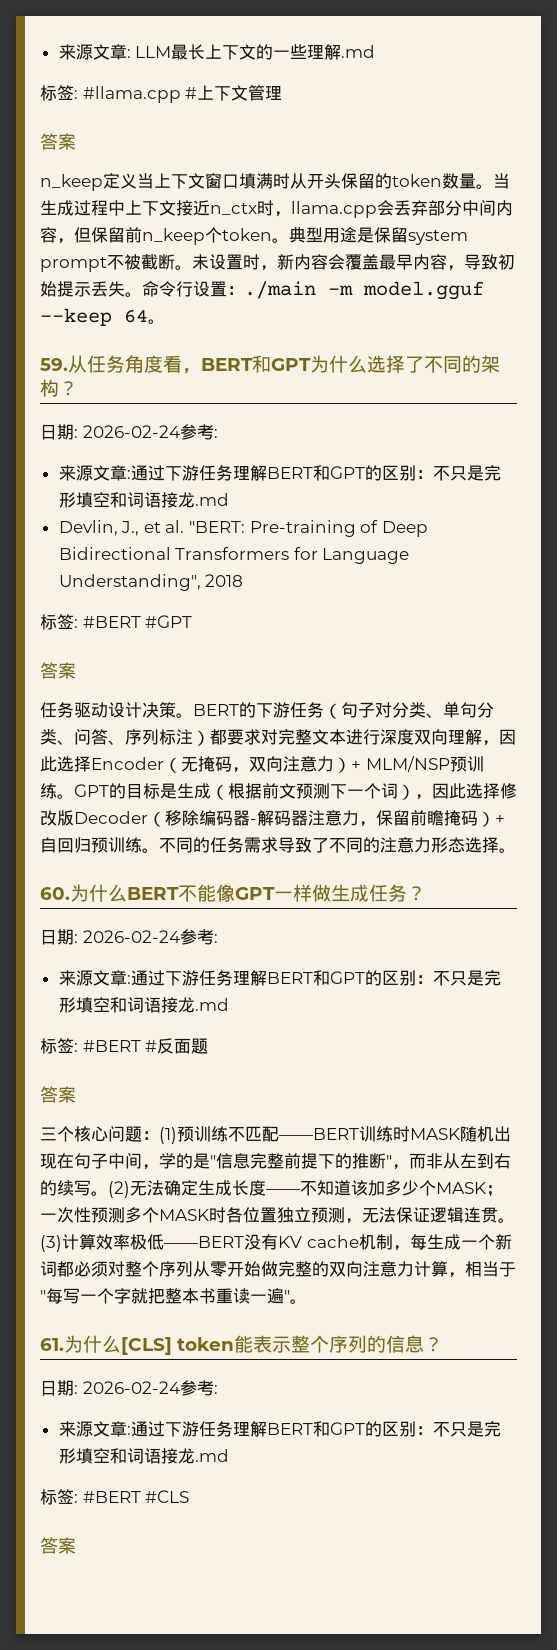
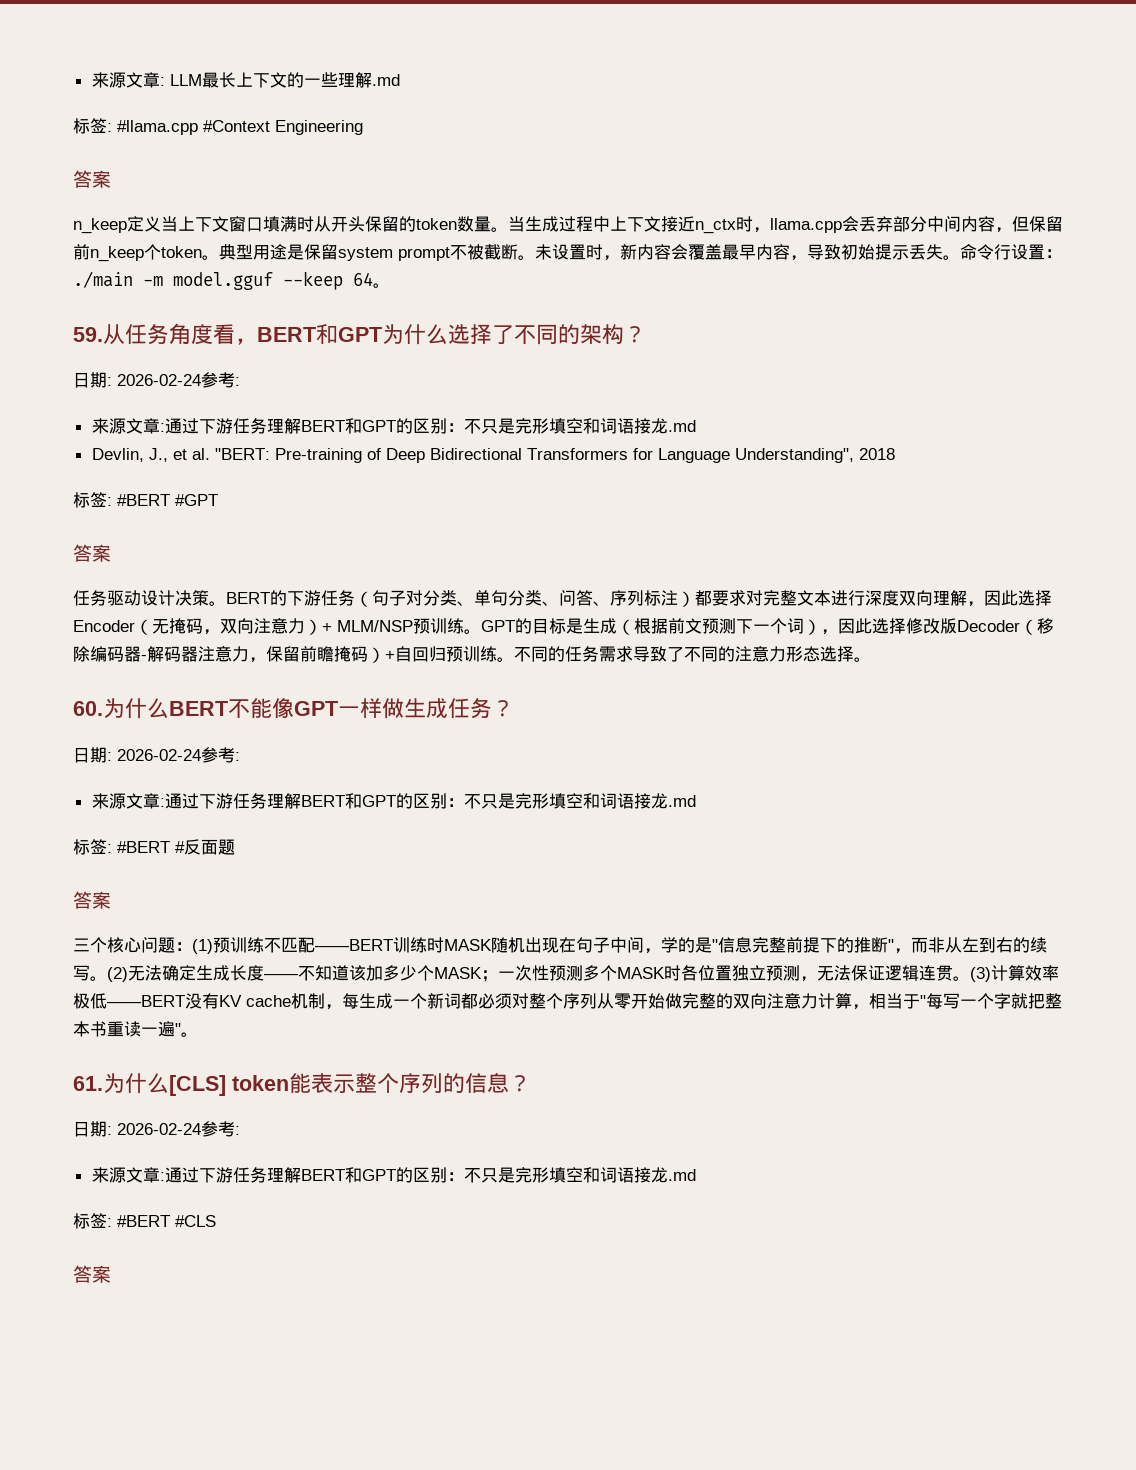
- 标签: #llama.cpp #上下文管理
+ 标签: #llama.cpp #Context Engineering

